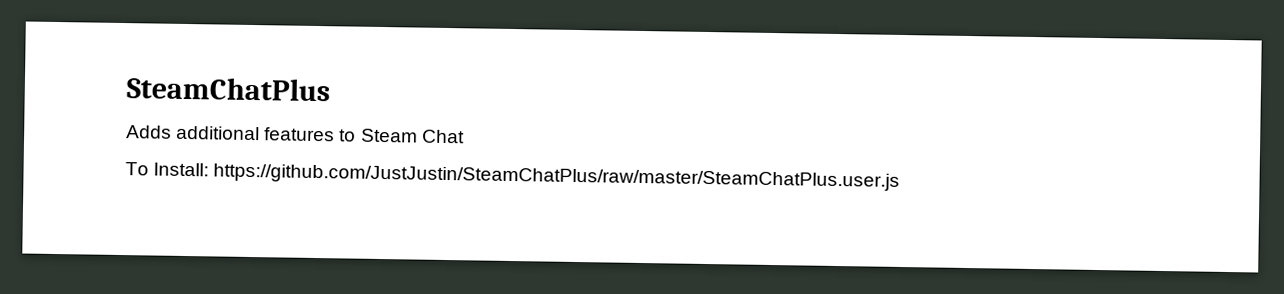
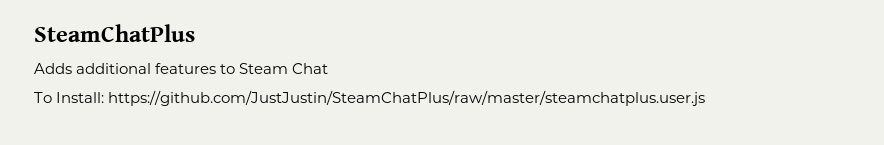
- To Install: https://github.com/JustJustin/SteamChatPlus/raw/master/SteamChatPlus.user.js
+ To Install: https://github.com/JustJustin/SteamChatPlus/raw/master/steamchatplus.user.js

